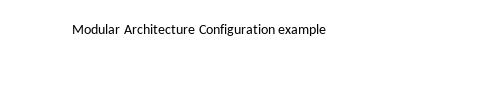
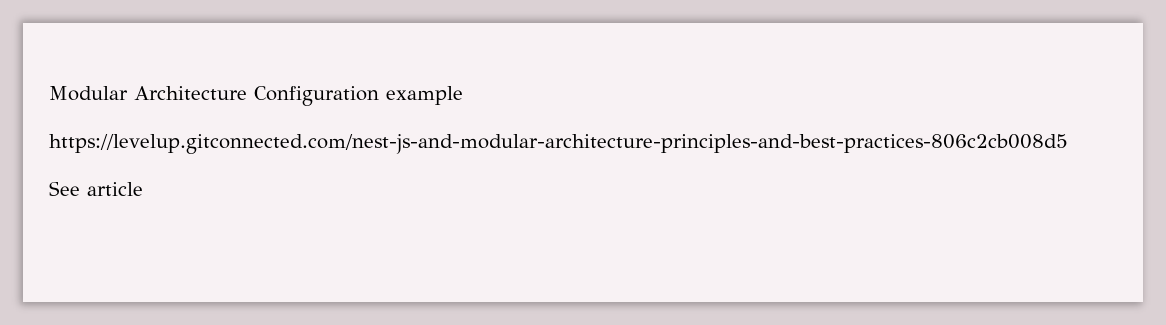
+ https://levelup.gitconnected.com/nest-js-and-modular-architecture-principles-and-best-practices-806c2cb008d5
+ See article

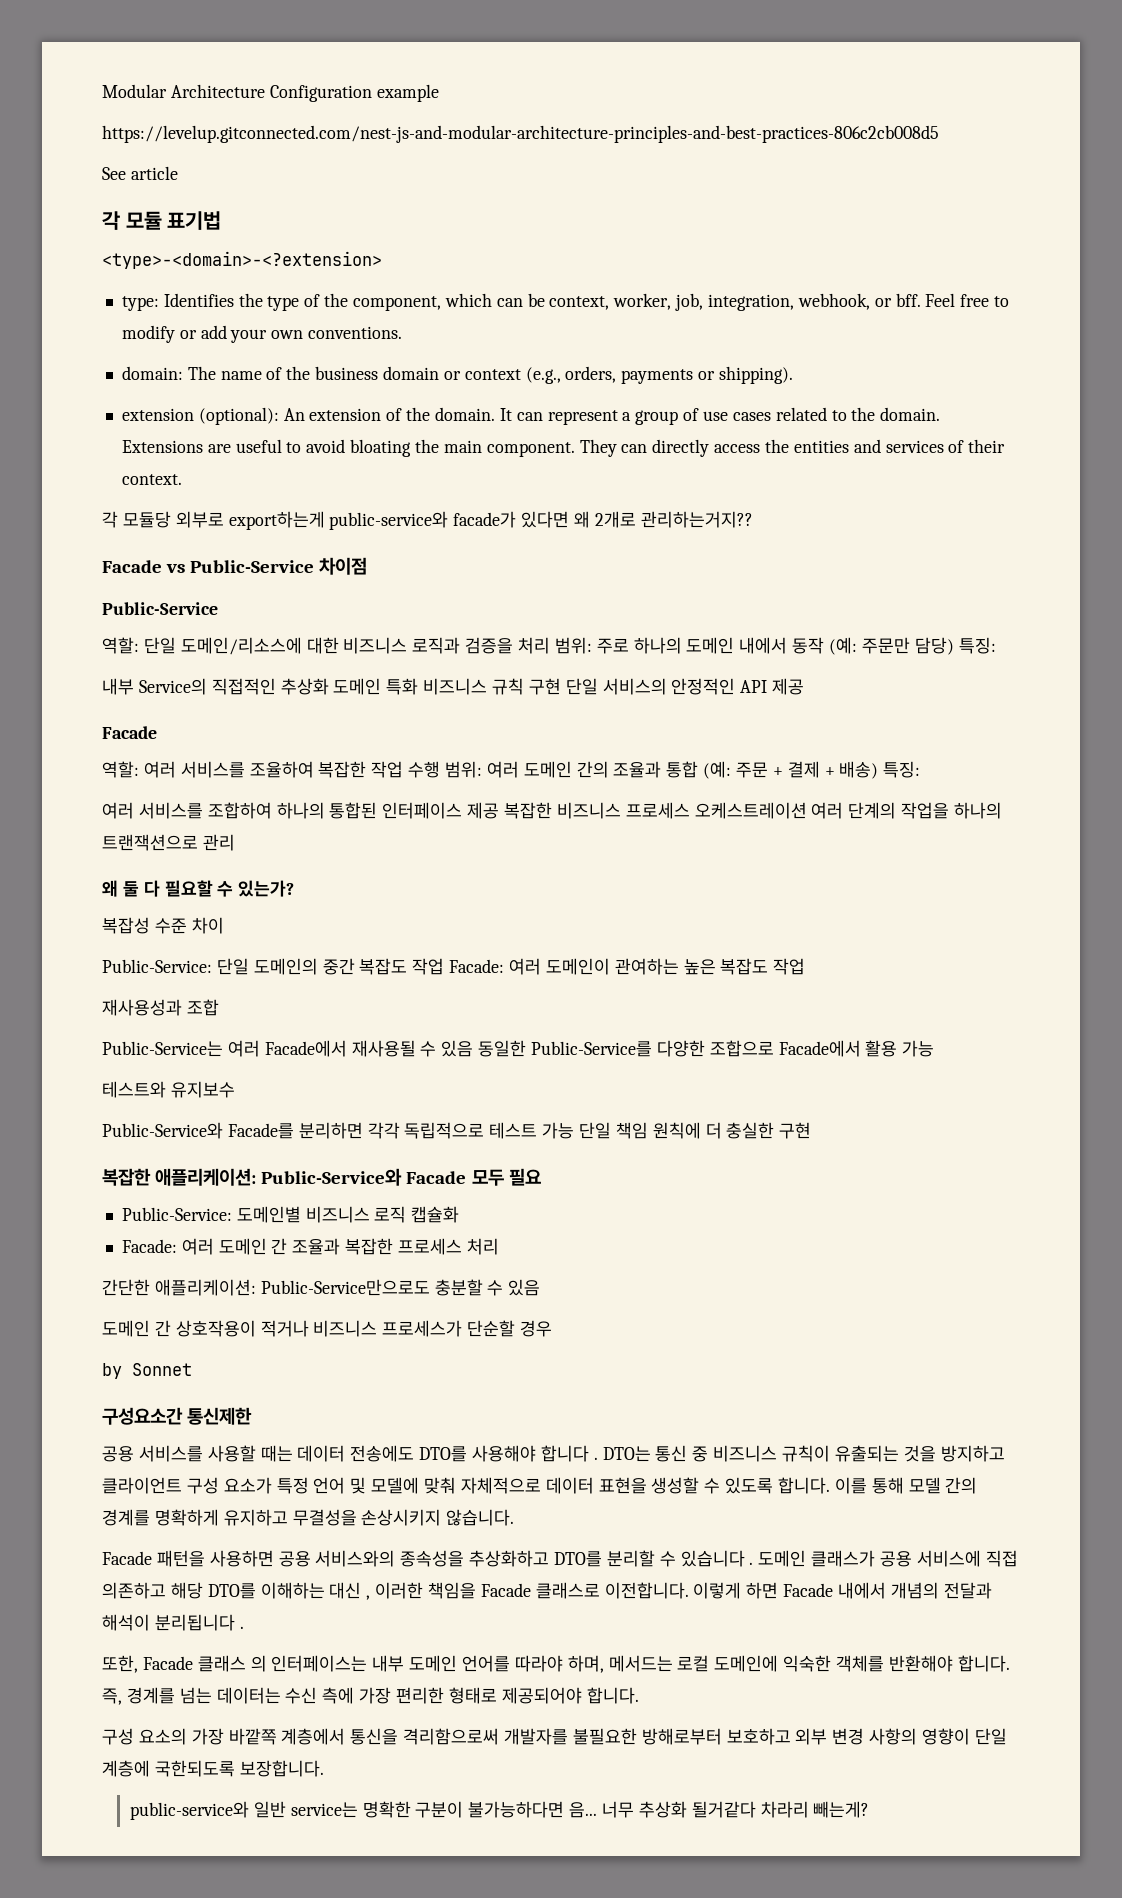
+ 각 모듈 표기법
+ <type>-<domain>-<?extension>
+ type: Identifies the type of the component, which can be context, worker, job, integration, webhook, or bff. Feel free to modify or add your own conventions.
+ domain: The name of the business domain or context (e.g., orders, payments or shipping).
+ extension (optional): An extension of the domain. It can represent a group of use cases related to the domain. Extensions are useful to avoid bloating the main component. They can directly access the entities and services of their context.
+ 각 모듈당 외부로 export하는게 public-service와 facade가 있다면 왜 2개로 관리하는거지??
+ Facade vs Public-Service 차이점
+ Public-Service
+ 역할: 단일 도메인/리소스에 대한 비즈니스 로직과 검증을 처리 범위: 주로 하나의 도메인 내에서 동작 (예: 주문만 담당) 특징:
+ 내부 Service의 직접적인 추상화 도메인 특화 비즈니스 규칙 구현 단일 서비스의 안정적인 API 제공
+ Facade
+ 역할: 여러 서비스를 조율하여 복잡한 작업 수행 범위: 여러 도메인 간의 조율과 통합 (예: 주문 + 결제 + 배송) 특징:
+ 여러 서비스를 조합하여 하나의 통합된 인터페이스 제공 복잡한 비즈니스 프로세스 오케스트레이션 여러 단계의 작업을 하나의 트랜잭션으로 관리
+ 왜 둘 다 필요할 수 있는가?
+ 복잡성 수준 차이
+ Public-Service: 단일 도메인의 중간 복잡도 작업 Facade: 여러 도메인이 관여하는 높은 복잡도 작업
+ 재사용성과 조합
+ Public-Service는 여러 Facade에서 재사용될 수 있음 동일한 Public-Service를 다양한 조합으로 Facade에서 활용 가능
+ 테스트와 유지보수
+ Public-Service와 Facade를 분리하면 각각 독립적으로 테스트 가능 단일 책임 원칙에 더 충실한 구현
+ 복잡한 애플리케이션: Public-Service와 Facade 모두 필요
+ Public-Service: 도메인별 비즈니스 로직 캡슐화
+ Facade: 여러 도메인 간 조율과 복잡한 프로세스 처리
+ 간단한 애플리케이션: Public-Service만으로도 충분할 수 있음
+ 도메인 간 상호작용이 적거나 비즈니스 프로세스가 단순할 경우
+ by Sonnet
+ 구성요소간 통신제한
+ 공용 서비스를 사용할 때는 데이터 전송에도 DTO를 사용해야 합니다 . DTO는 통신 중 비즈니스 규칙이 유출되는 것을 방지하고 클라이언트 구성 요소가 특정 언어 및 모델에 맞춰 자체적으로 데이터 표현을 생성할 수 있도록 합니다. 이를 통해 모델 간의 경계를 명확하게 유지하고 무결성을 손상시키지 않습니다.
+ Facade 패턴을 사용하면 공용 서비스와의 종속성을 추상화하고 DTO를 분리할 수 있습니다 . 도메인 클래스가 공용 서비스에 직접 의존하고 해당 DTO를 이해하는 대신 , 이러한 책임을 Facade 클래스로 이전합니다. 이렇게 하면 Facade 내에서 개념의 전달과 해석이 분리됩니다 .
+ 또한, Facade 클래스 의 인터페이스는 내부 도메인 언어를 따라야 하며, 메서드는 로컬 도메인에 익숙한 객체를 반환해야 합니다. 즉, 경계를 넘는 데이터는 수신 측에 가장 편리한 형태로 제공되어야 합니다.
+ 구성 요소의 가장 바깥쪽 계층에서 통신을 격리함으로써 개발자를 불필요한 방해로부터 보호하고 외부 변경 사항의 영향이 단일 계층에 국한되도록 보장합니다.
+ public-service와 일반 service는 명확한 구분이 불가능하다면 음... 너무 추상화 될거같다 차라리 빼는게?

